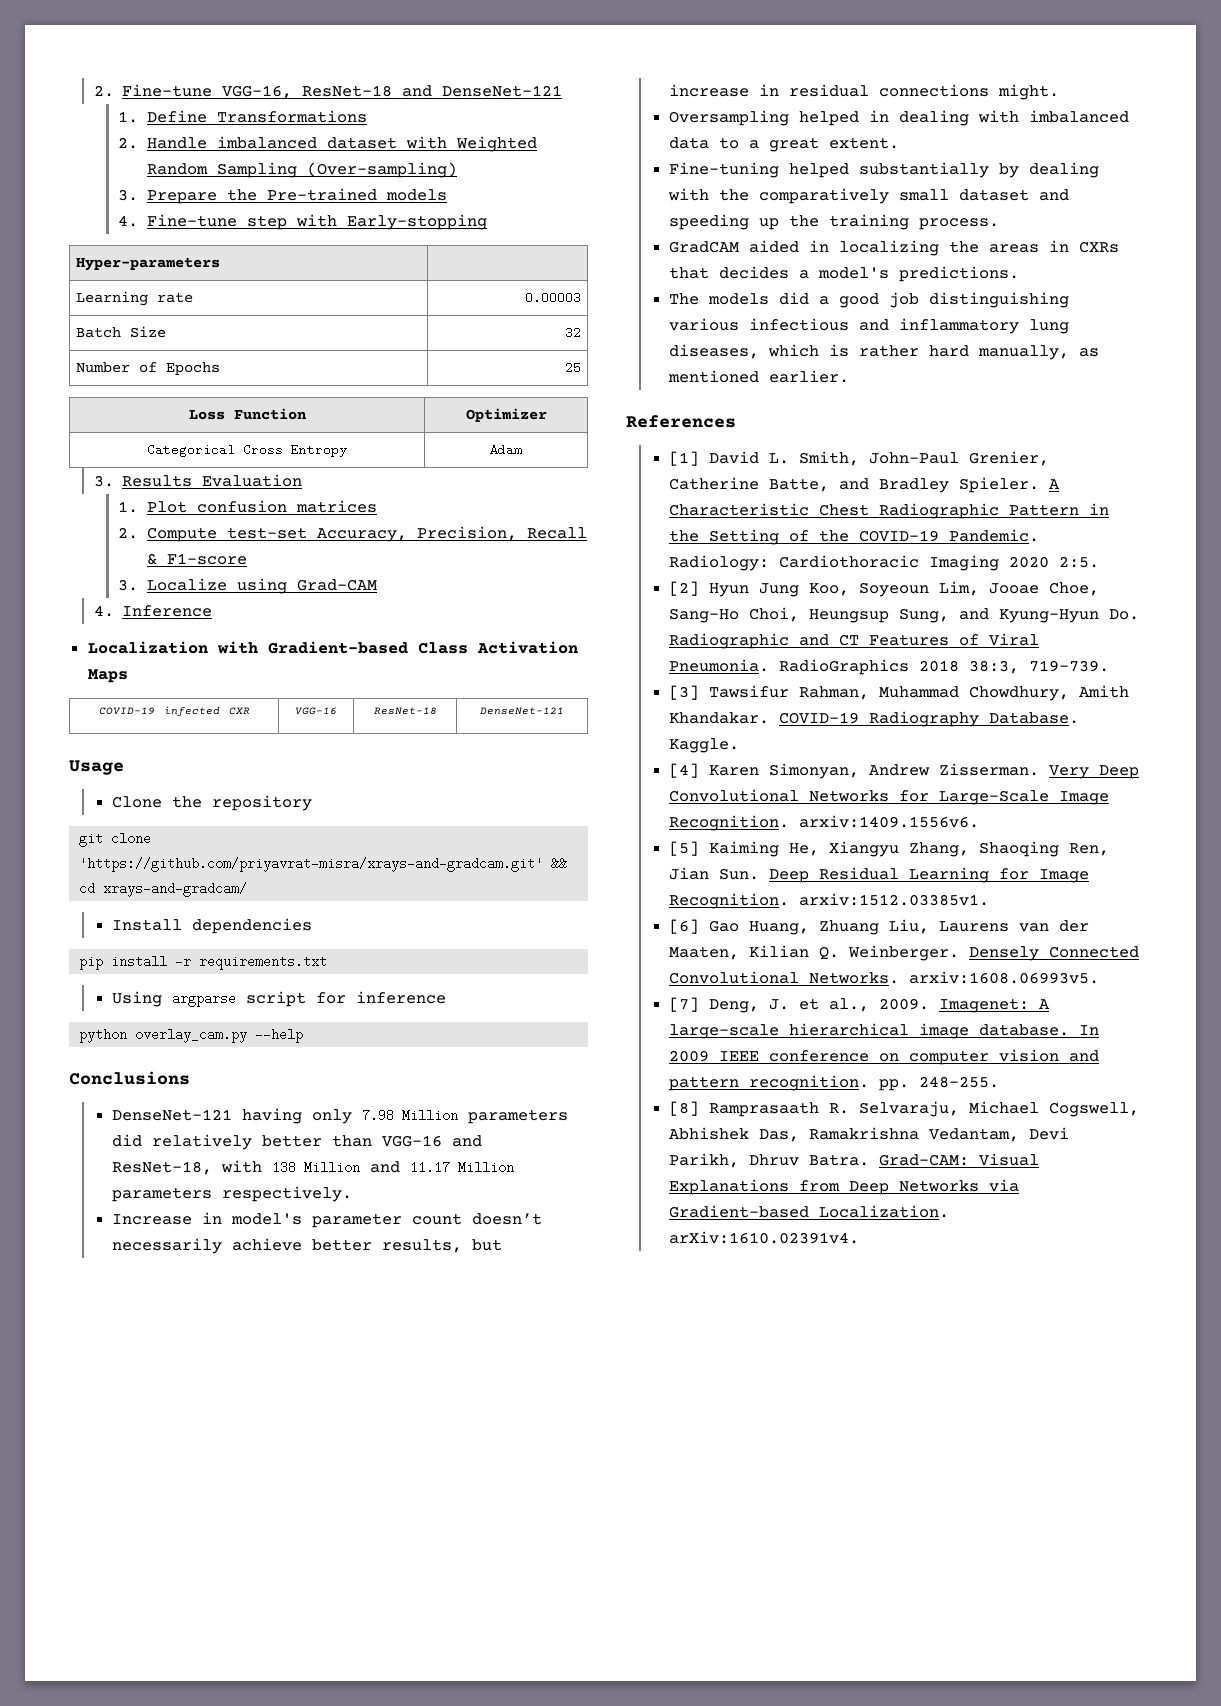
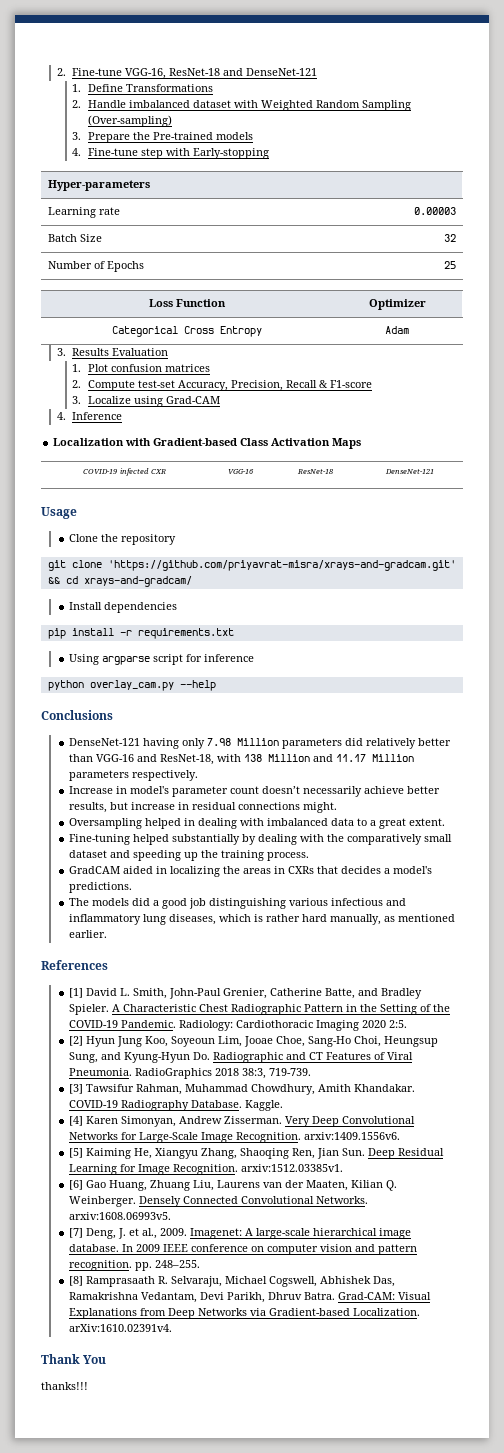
+ Thank You
+ thanks!!!

